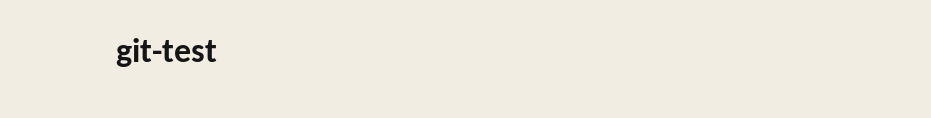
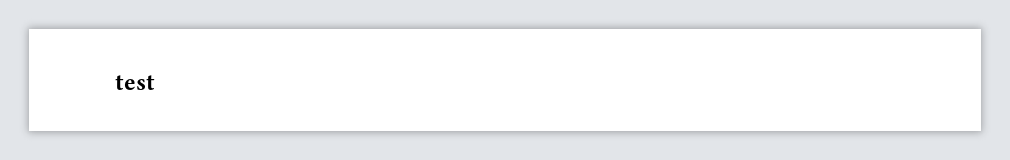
- git-test
+ test

